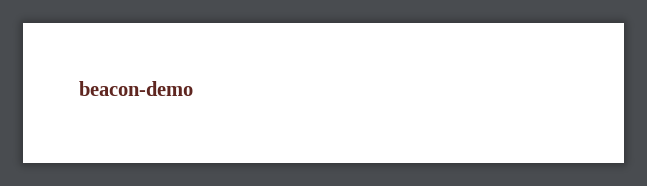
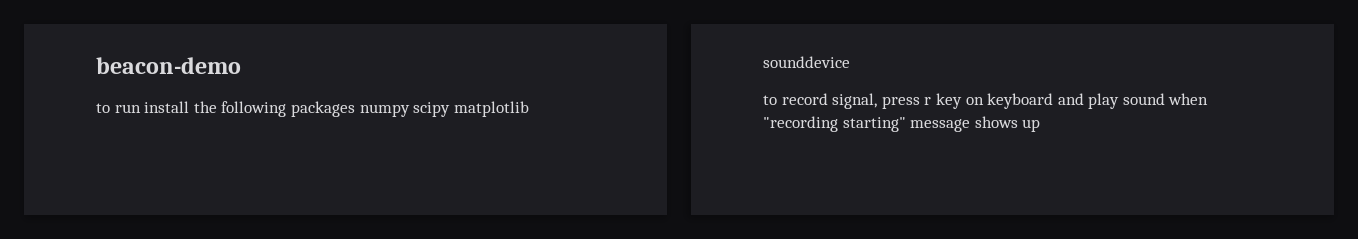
+ to run install the following packages numpy scipy matplotlib sounddevice
+ to record signal, press r key on keyboard and play sound when "recording starting" message shows up

